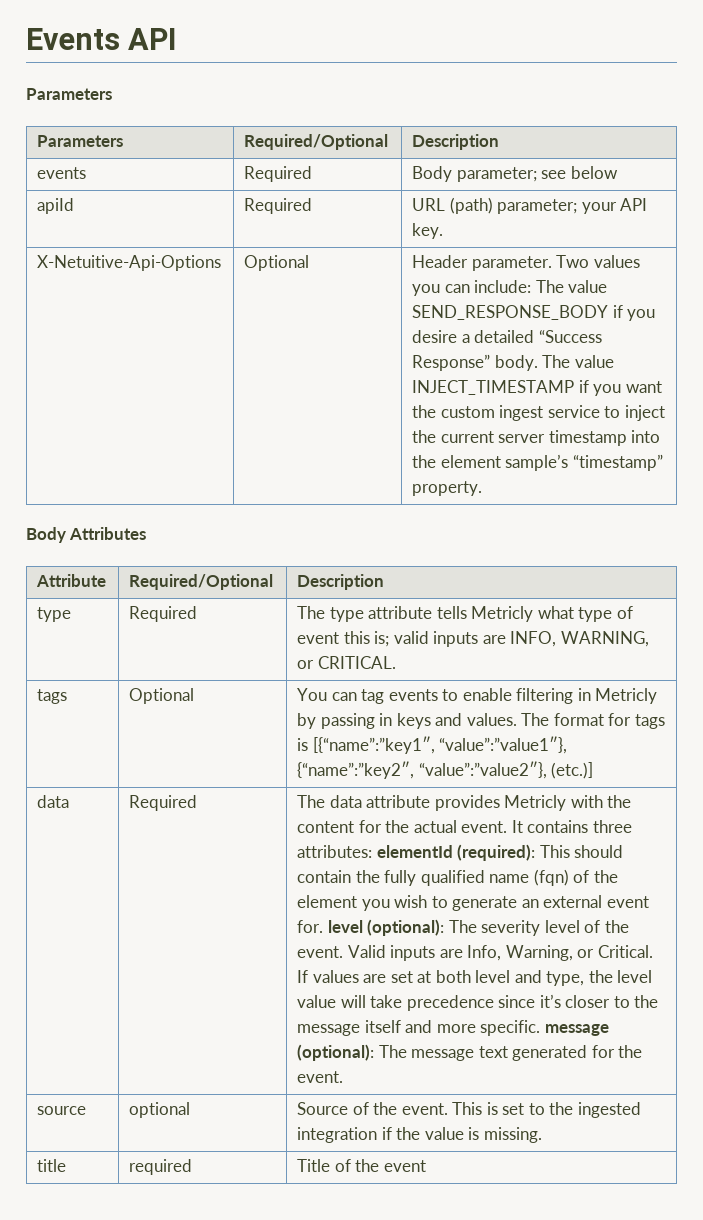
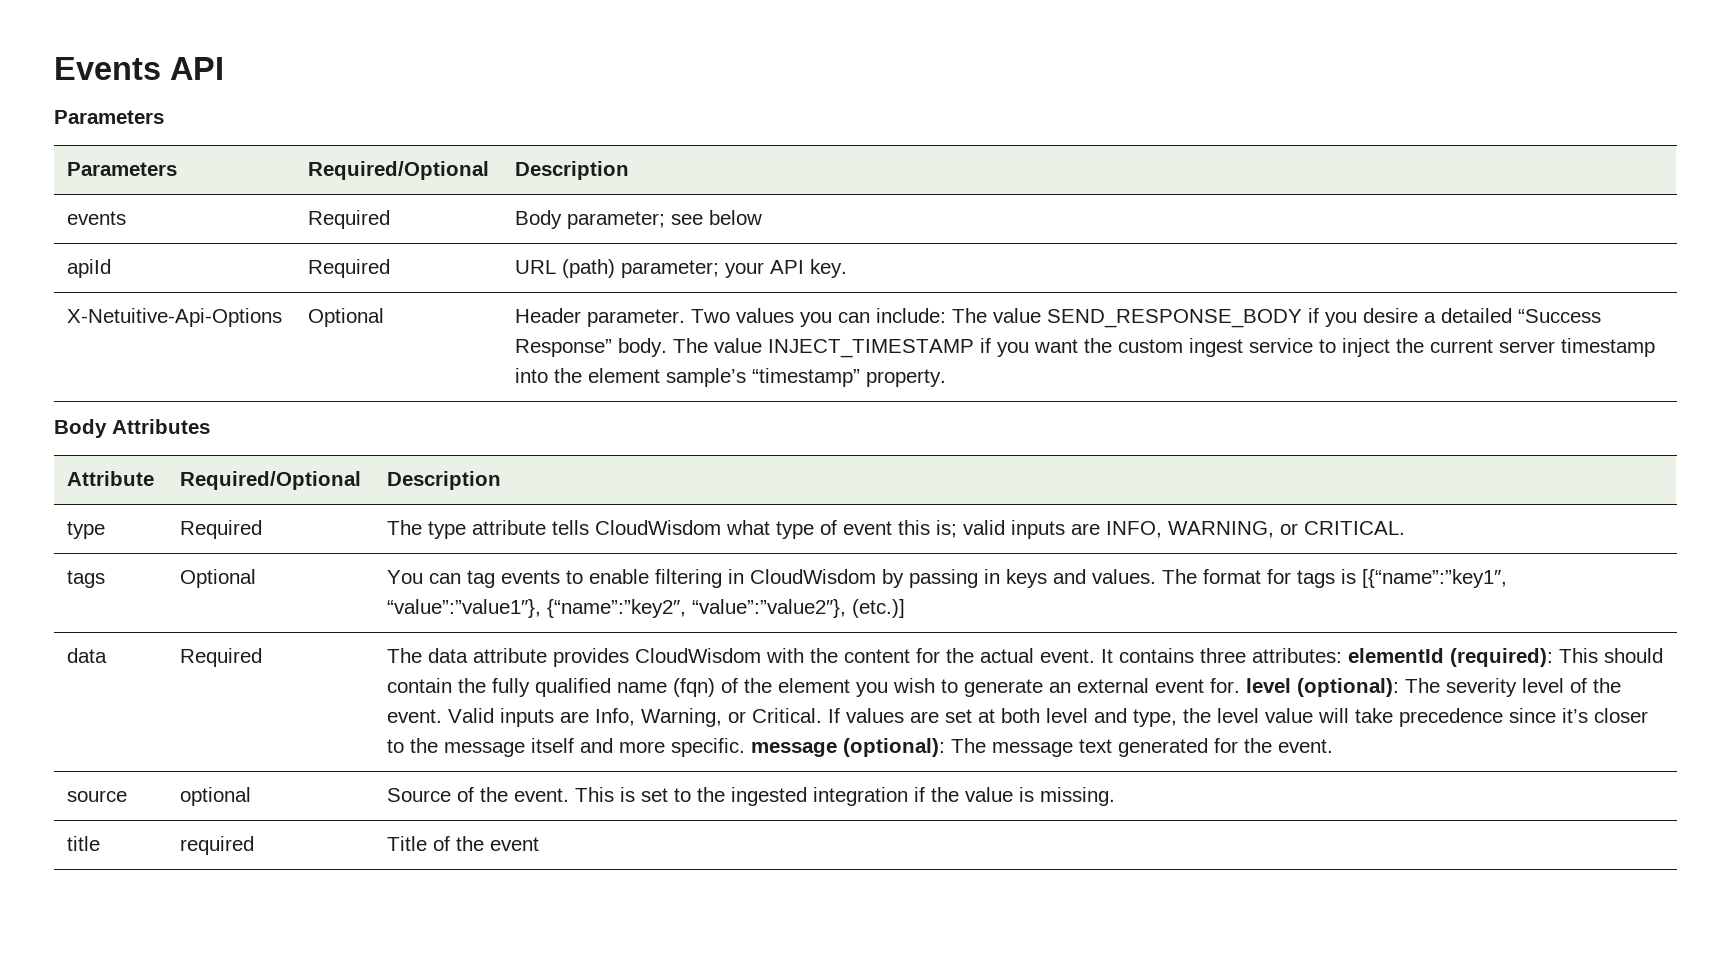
- type | Required | The type attribute tells Metricly what type of event this is; valid inputs are INFO, WARNING, or CRITICAL.
+ type | Required | The type attribute tells CloudWisdom what type of event this is; valid inputs are INFO, WARNING, or CRITICAL.
- tags | Optional | You can tag events to enable filtering in Metricly by passing in keys and values. The format for tags is [{“name”:”key1″, “value”:”value1″}, {“name”:”key2″, “value”:”value2″}, (etc.)]
+ tags | Optional | You can tag events to enable filtering in CloudWisdom by passing in keys and values. The format for tags is [{“name”:”key1″, “value”:”value1″}, {“name”:”key2″, “value”:”value2″}, (etc.)]
- The data attribute provides Metricly with the content for the actual event.
+ The data attribute provides CloudWisdom with the content for the actual event.

